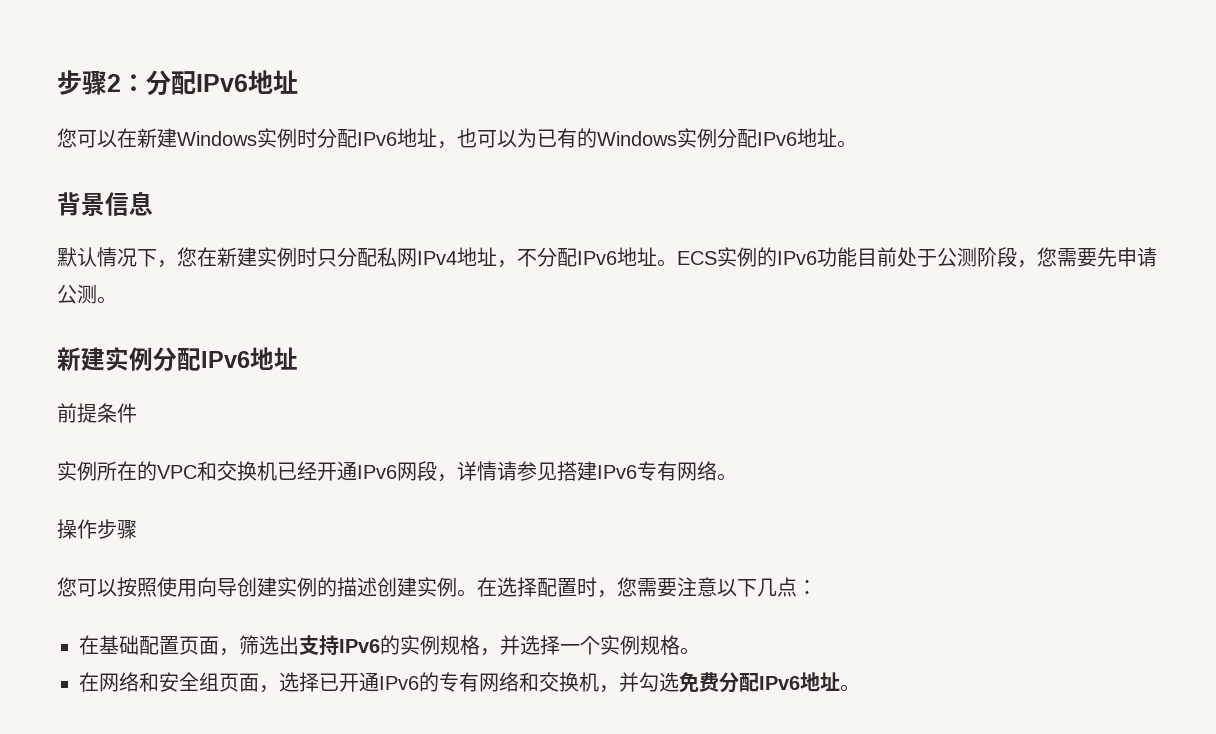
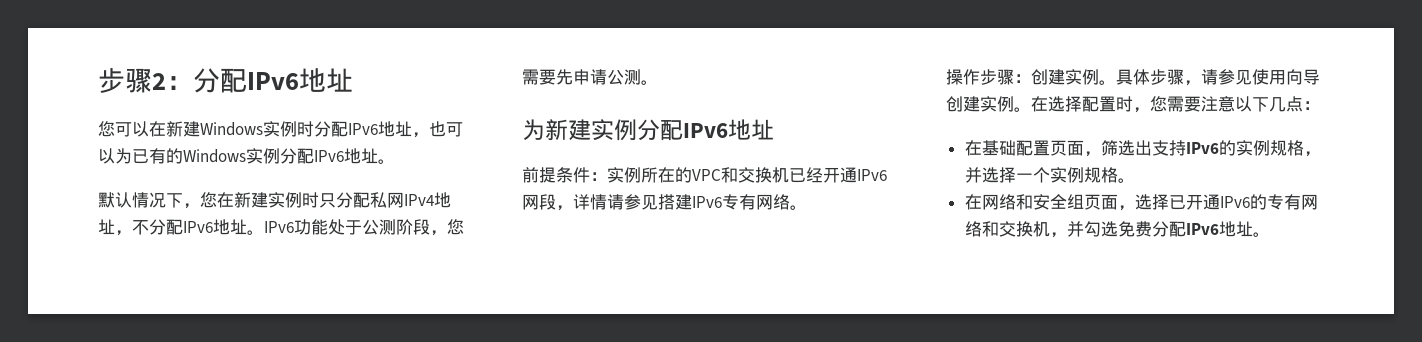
- 背景信息
- ECS实例的IPv6功能目前处于公测阶段，您需要先申请公测。
+ IPv6功能处于公测阶段，您需要先申请公测。
- 新建实例分配IPv6地址
+ 为新建实例分配IPv6地址
- 前提条件
- 实例所在的VPC和交换机已经开通IPv6网段，详情请参见搭建IPv6专有网络。
+ 前提条件：实例所在的VPC和交换机已经开通IPv6网段，详情请参见搭建IPv6专有网络。
- 操作步骤
- 您可以按照使用向导创建实例的描述创建实例。
+ 操作步骤：创建实例。具体步骤，请参见使用向导创建实例。

